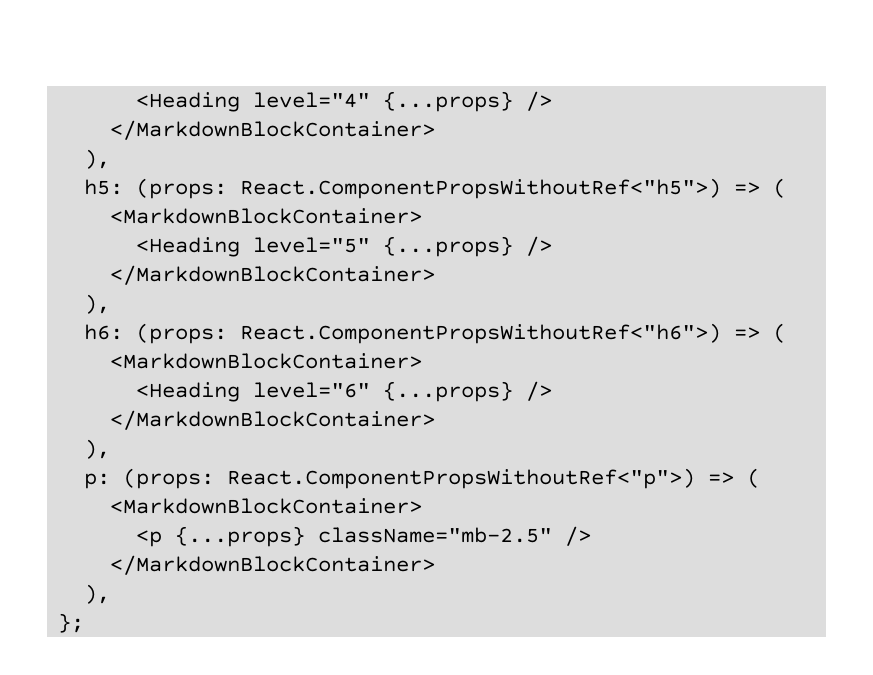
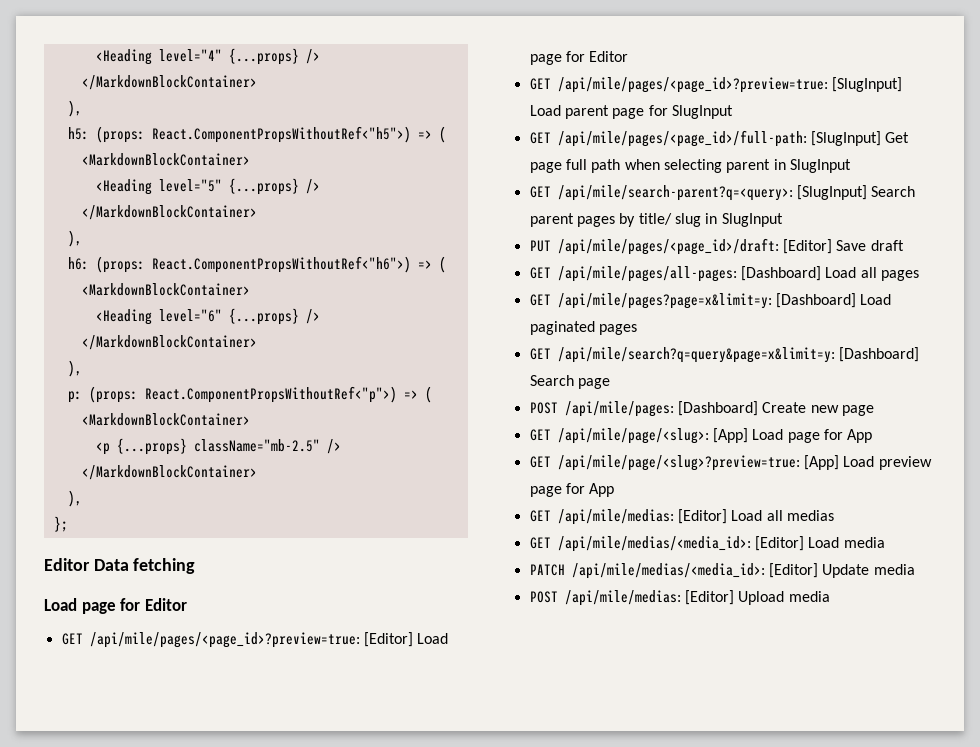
+ Editor Data fetching
+ Load page for Editor
+ GET /api/mile/pages/<page_id>?preview=true: [Editor] Load page for Editor
+ GET /api/mile/pages/<page_id>?preview=true: [SlugInput] Load parent page for SlugInput
+ GET /api/mile/pages/<page_id>/full-path: [SlugInput] Get page full path when selecting parent in SlugInput
+ GET /api/mile/search-parent?q=<query>: [SlugInput] Search parent pages by title/ slug in SlugInput
+ PUT /api/mile/pages/<page_id>/draft: [Editor] Save draft
+ GET /api/mile/pages/all-pages: [Dashboard] Load all pages
+ GET /api/mile/pages?page=x&limit=y: [Dashboard] Load paginated pages
+ GET /api/mile/search?q=query&page=x&limit=y: [Dashboard] Search page
+ POST /api/mile/pages: [Dashboard] Create new page
+ GET /api/mile/page/<slug>: [App] Load page for App
+ GET /api/mile/page/<slug>?preview=true: [App] Load preview page for App
+ GET /api/mile/medias: [Editor] Load all medias
+ GET /api/mile/medias/<media_id>: [Editor] Load media
+ PATCH /api/mile/medias/<media_id>: [Editor] Update media
+ POST /api/mile/medias: [Editor] Upload media

